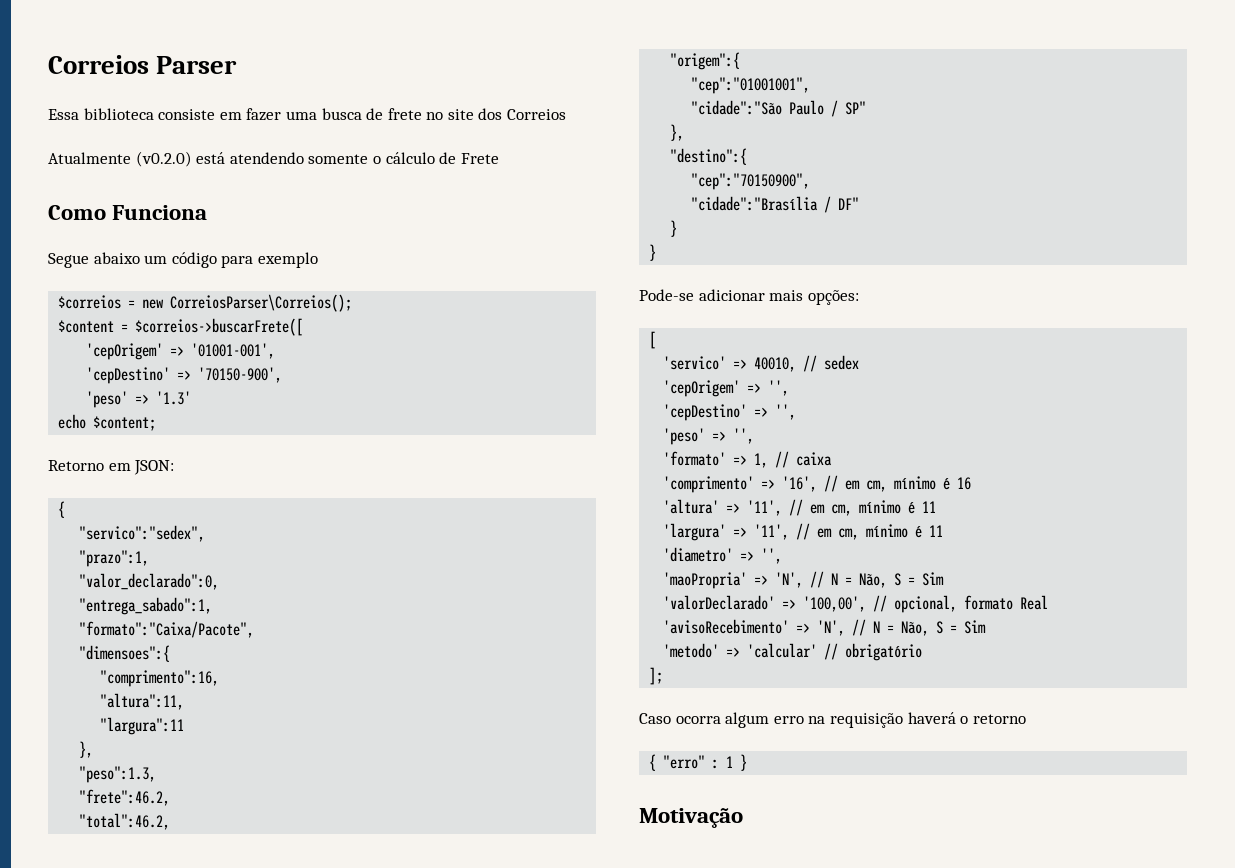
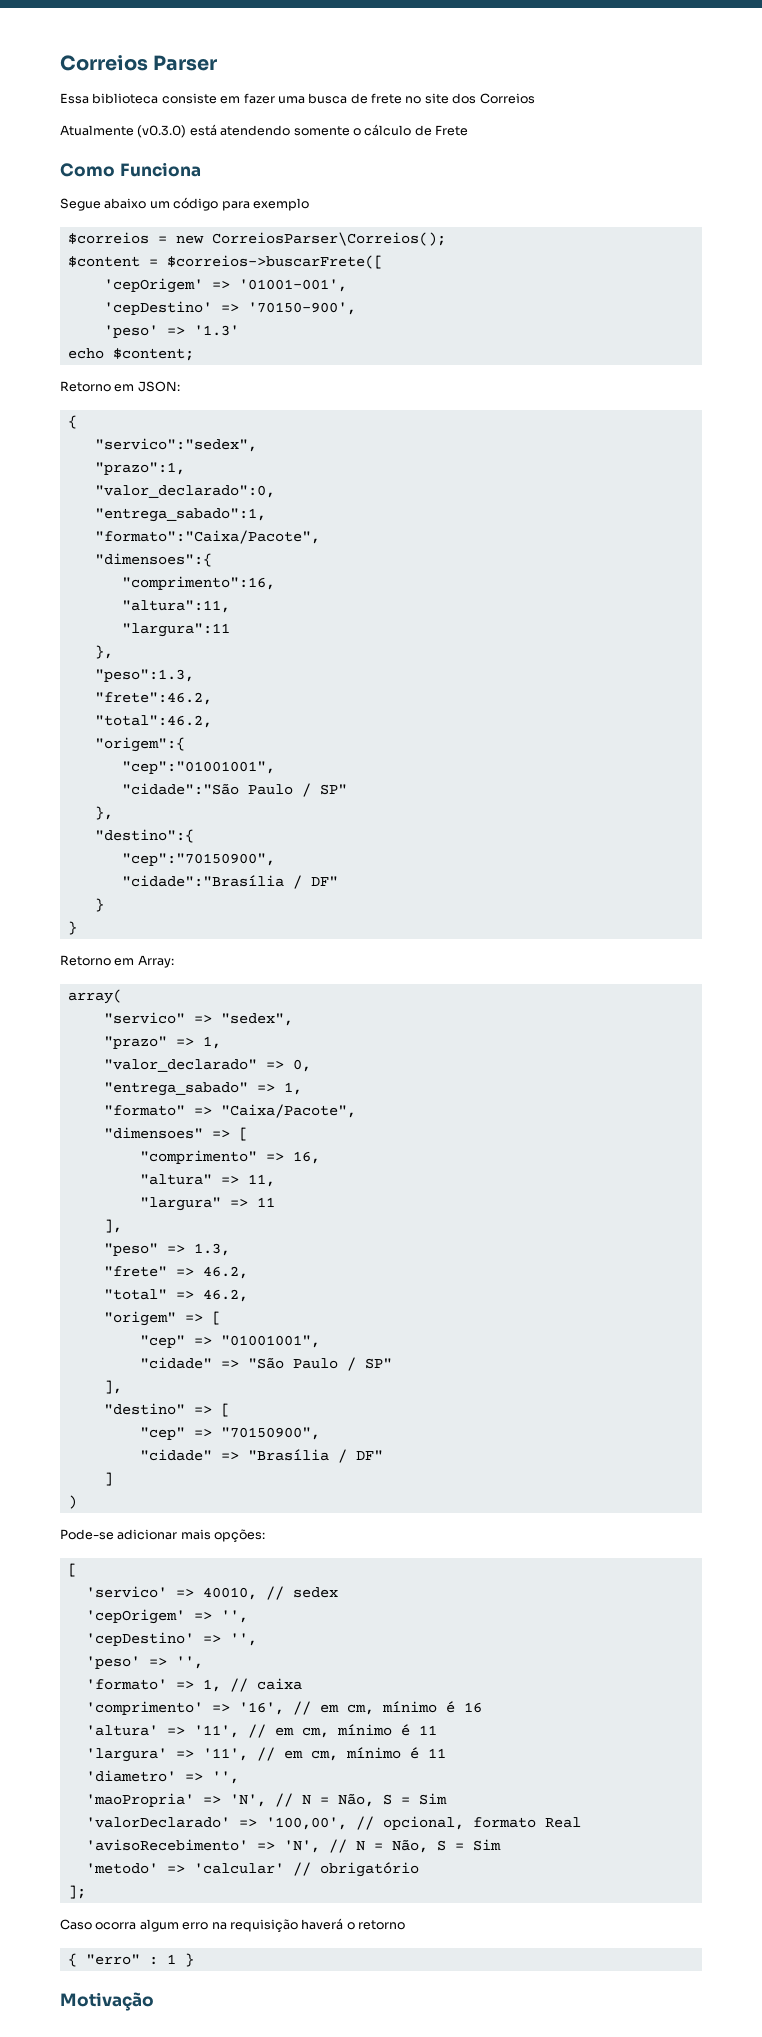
- Atualmente (v0.2.0) está atendendo somente o cálculo de Frete
+ Atualmente (v0.3.0) está atendendo somente o cálculo de Frete
+ Retorno em Array:
+ array(
+ "servico" => "sedex",
+ "prazo" => 1,
+ "valor_declarado" => 0,
+ "entrega_sabado" => 1,
+ "formato" => "Caixa/Pacote",
+ "dimensoes" => [
+ "comprimento" => 16,
+ "altura" => 11,
+ "largura" => 11
+ ],
+ "peso" => 1.3,
+ "frete" => 46.2,
+ "total" => 46.2,
+ "origem" => [
+ "cep" => "01001001",
+ "cidade" => "São Paulo / SP"
+ ],
+ "destino" => [
+ "cep" => "70150900",
+ "cidade" => "Brasília / DF"
+ ]
+ )

